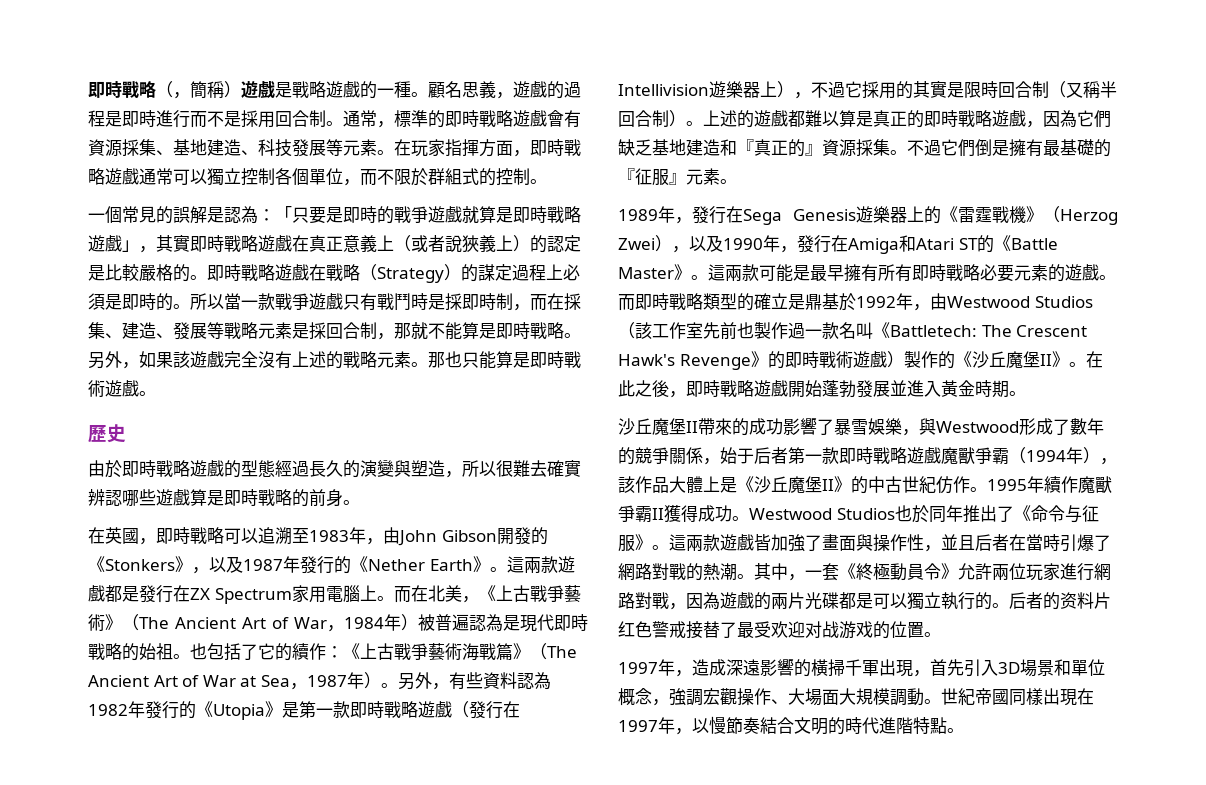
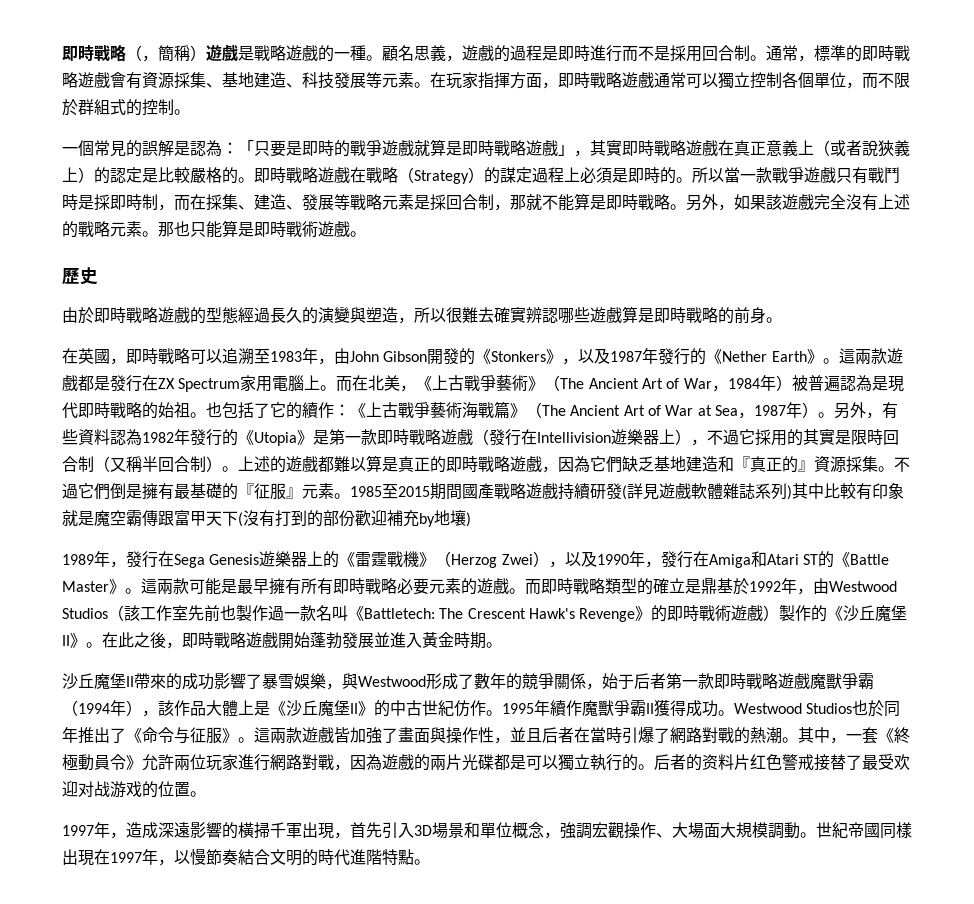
+ 1985至2015期間國產戰略遊戲持續研發(詳見遊戲軟體雜誌系列)其中比較有印象就是魔空霸傳跟富甲天下(沒有打到的部份歡迎補充by地壤)

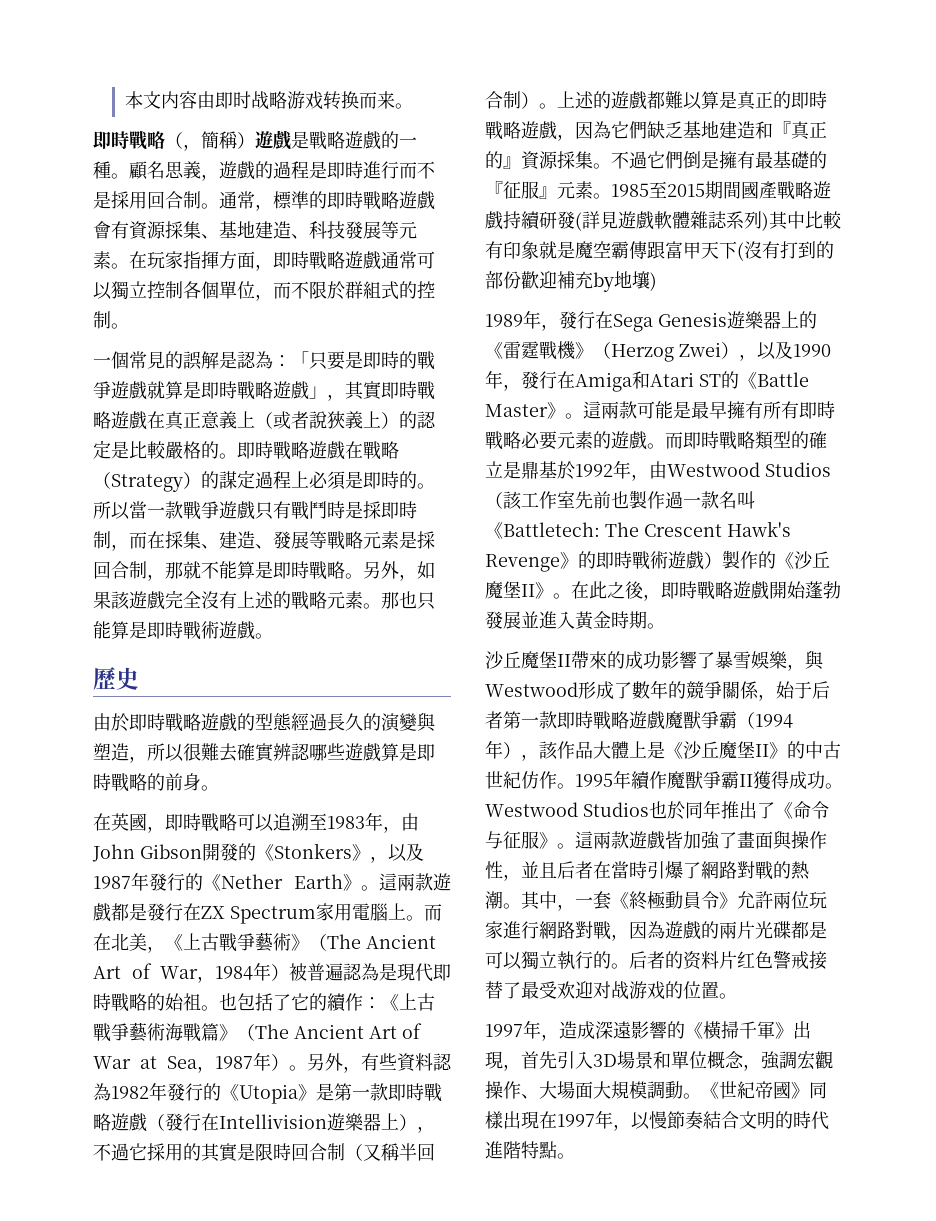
+ 本文内容由即时战略游戏转换而来。
- 1997年，造成深遠影響的橫掃千軍出現，首先引入3D場景和單位概念，強調宏觀操作、大場面大規模調動。
+ 1997年，造成深遠影響的《橫掃千軍》出現，首先引入3D場景和單位概念，強調宏觀操作、大場面大規模調動。
- 世紀帝國同樣出現在1997年，以慢節奏結合文明的時代進階特點。
+ 《世紀帝國》同樣出現在1997年，以慢節奏結合文明的時代進階特點。

